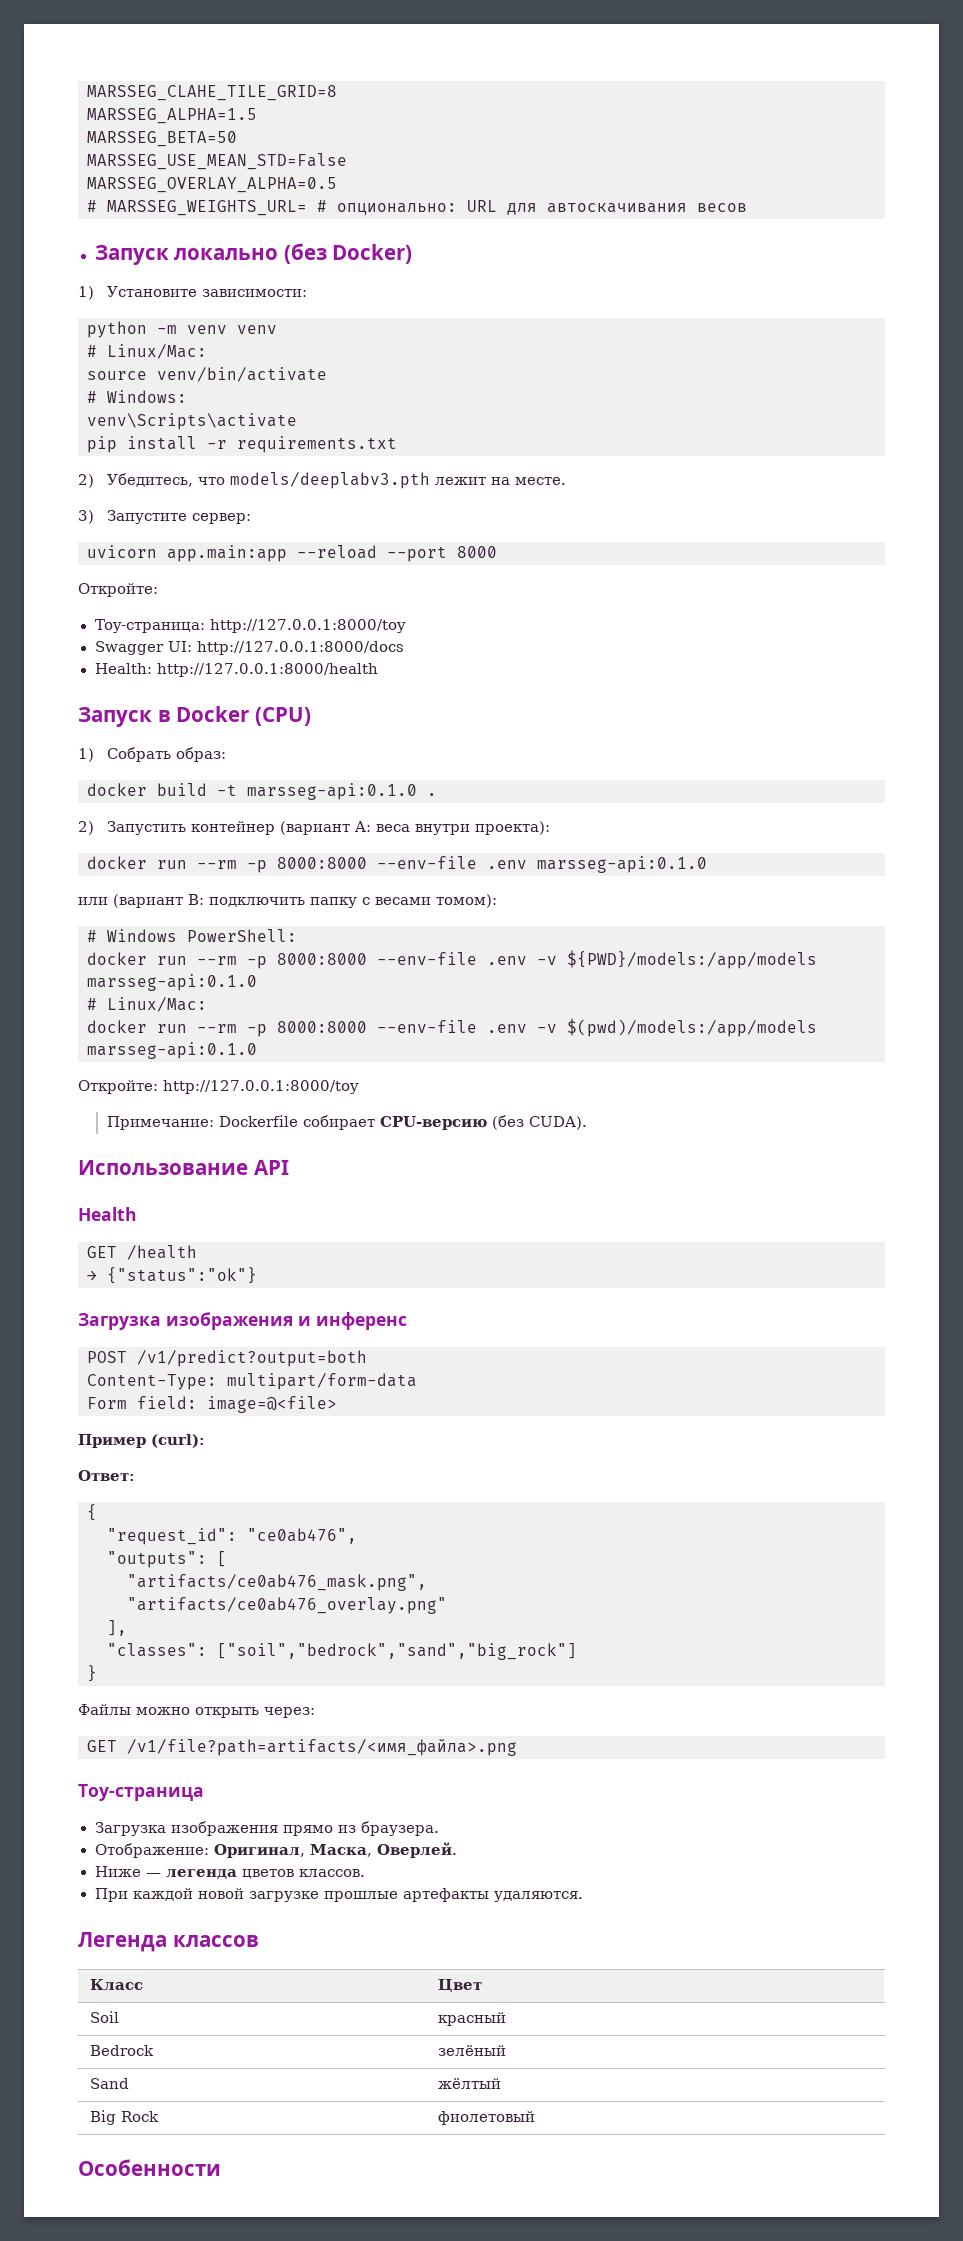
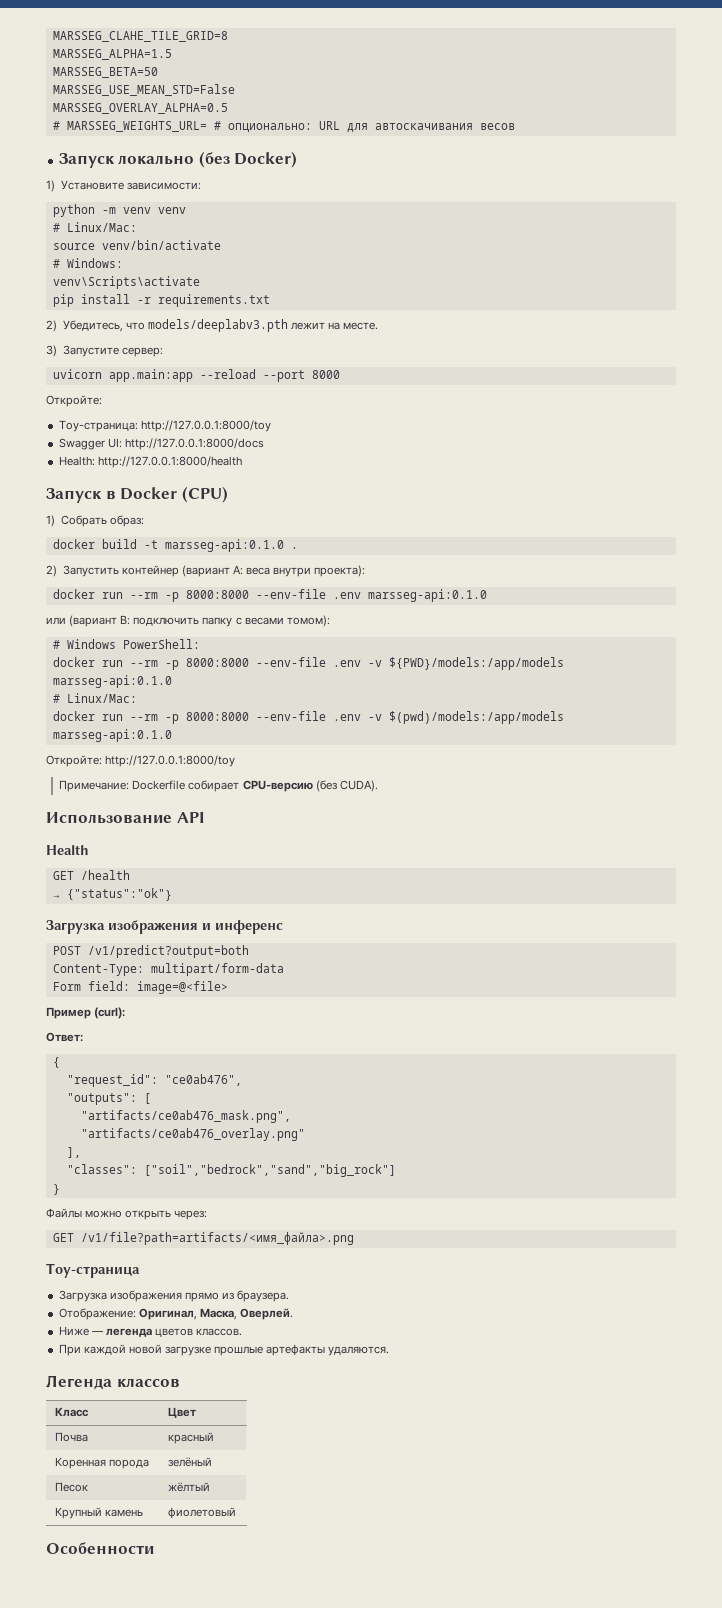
- Soil | красный
+ Почва | красный
- Bedrock | зелёный
+ Коренная порода | зелёный
- Sand | жёлтый
+ Песок | жёлтый
- Big Rock | фиолетовый
+ Крупный камень | фиолетовый

